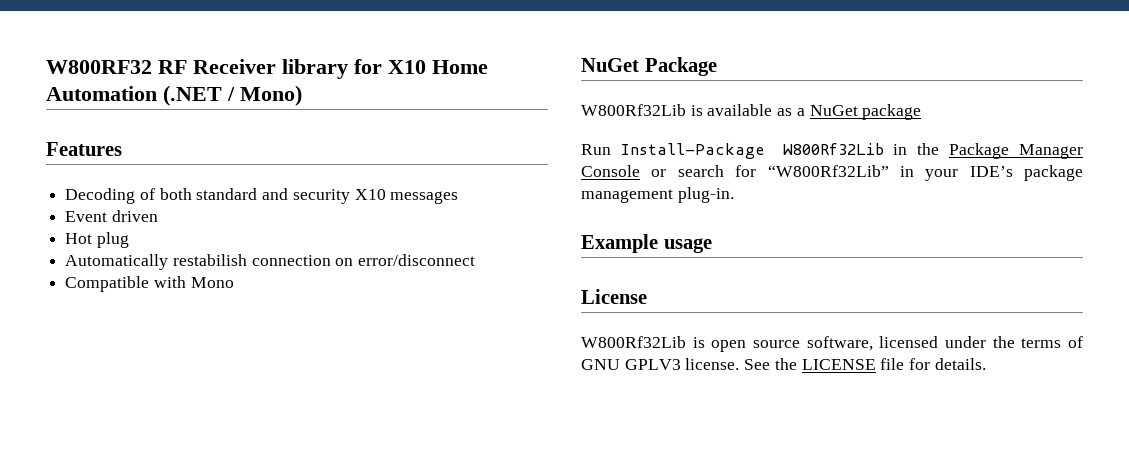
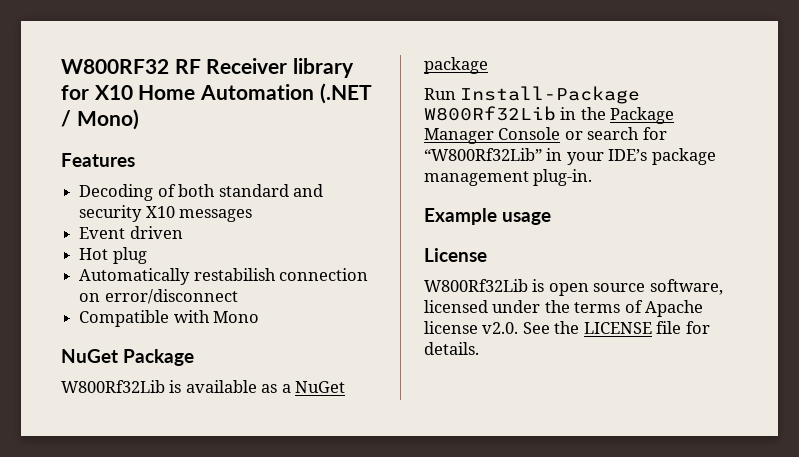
- W800Rf32Lib is open source software, licensed under the terms of GNU GPLV3 license. See the LICENSE file for details.
+ W800Rf32Lib is open source software, licensed under the terms of Apache license v2.0. See the LICENSE file for details.

